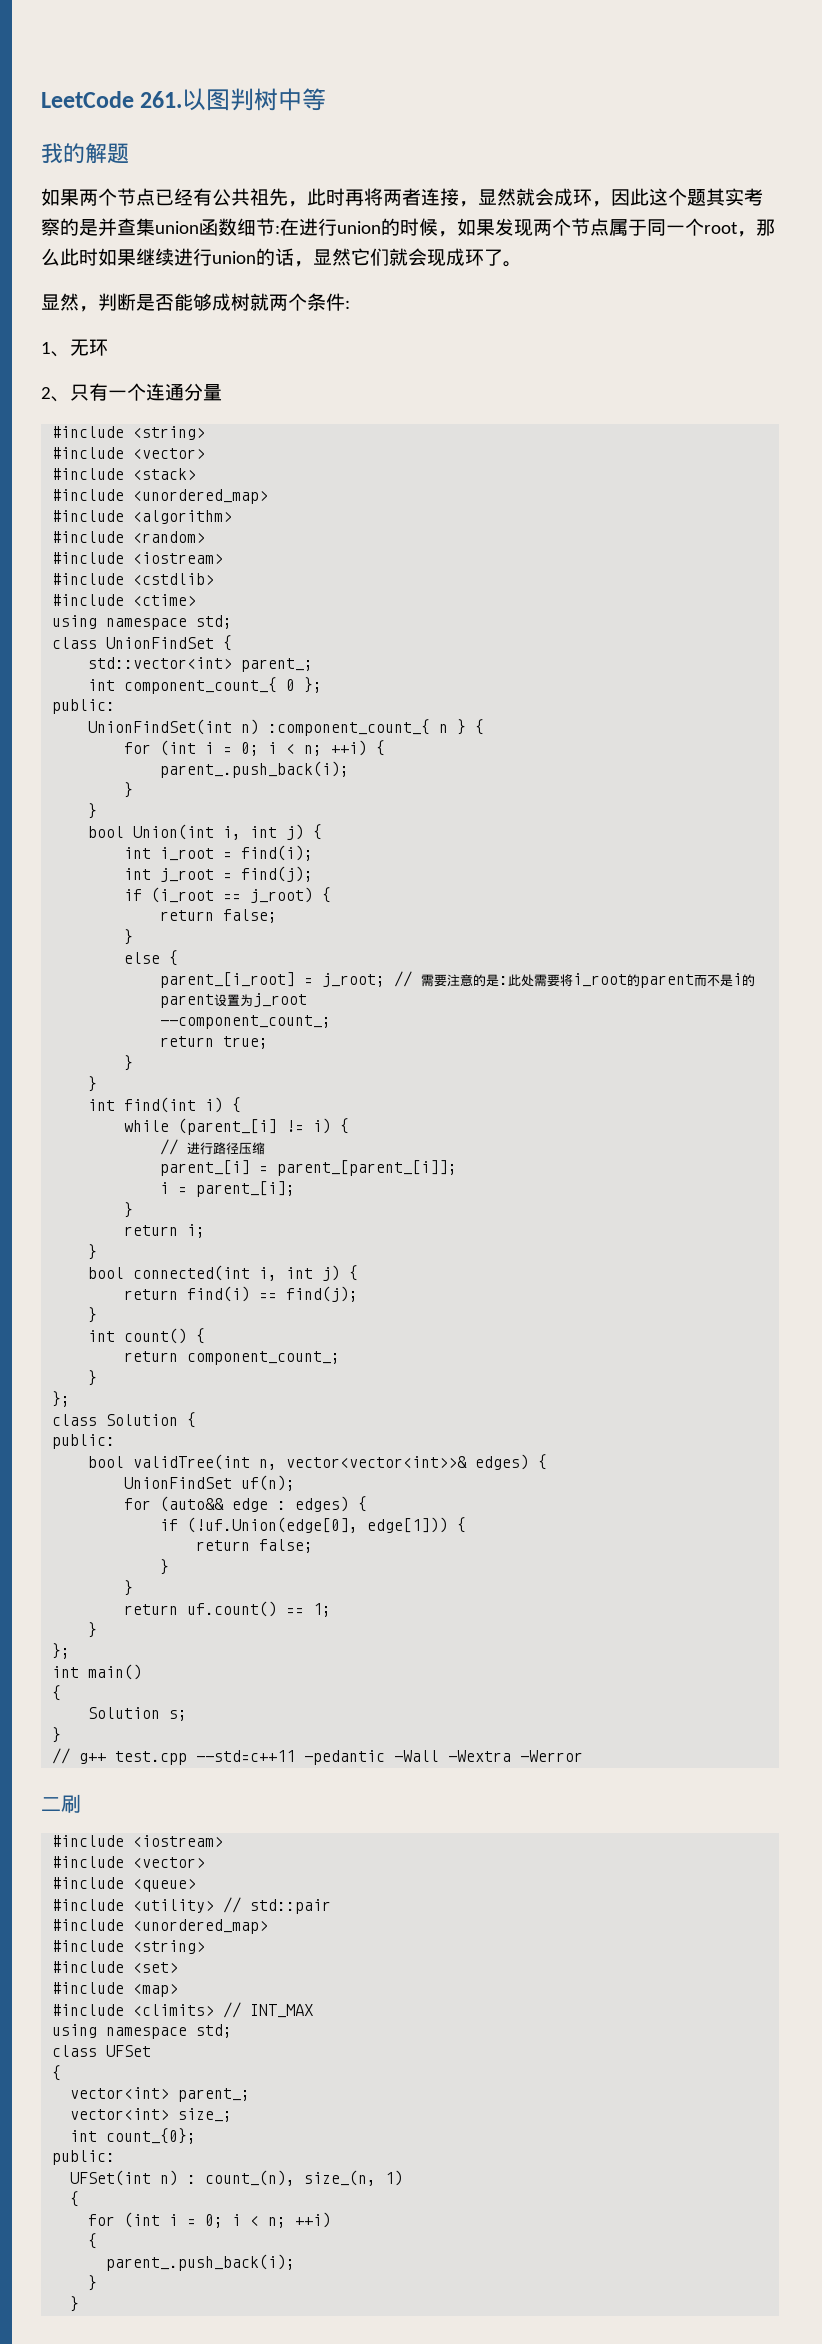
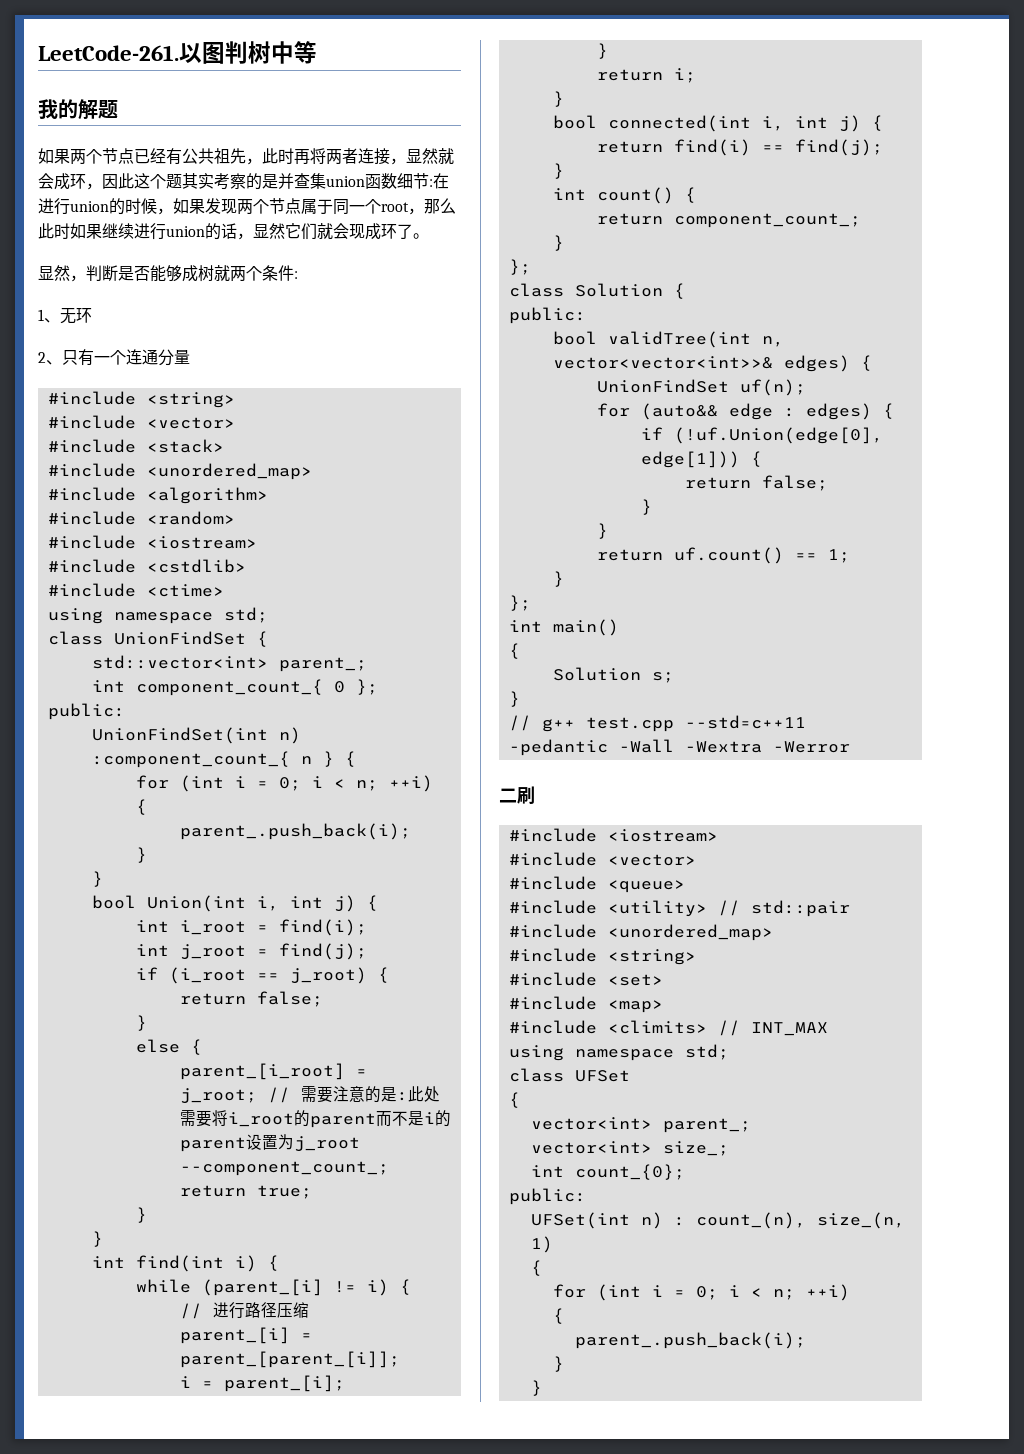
- LeetCode 261.以图判树中等
+ LeetCode-261.以图判树中等

